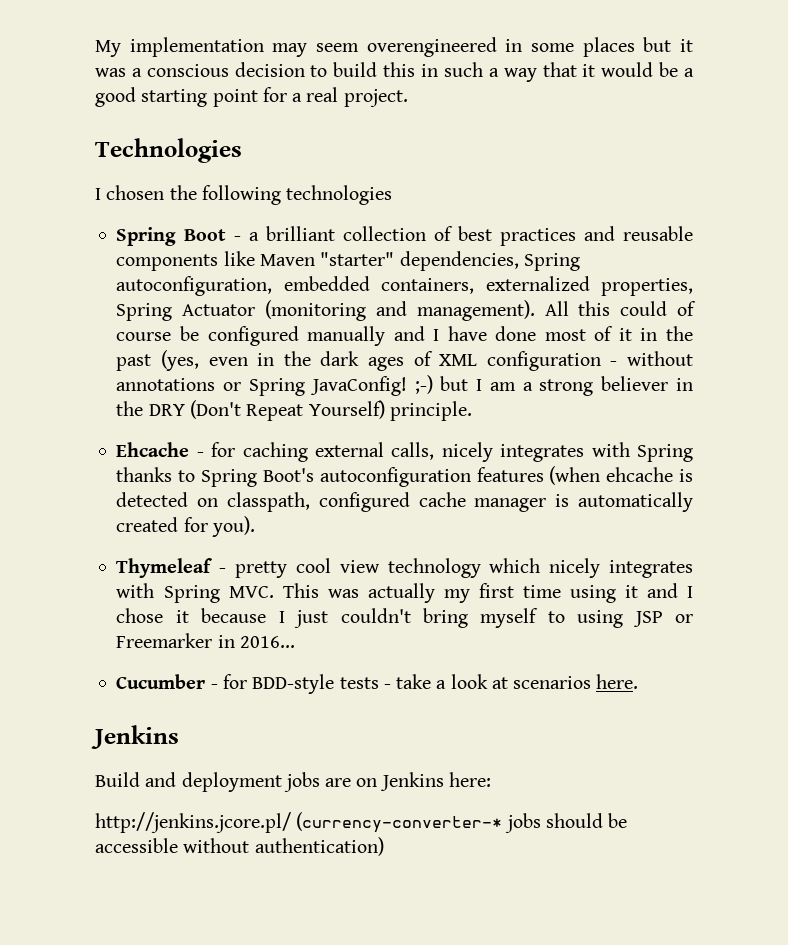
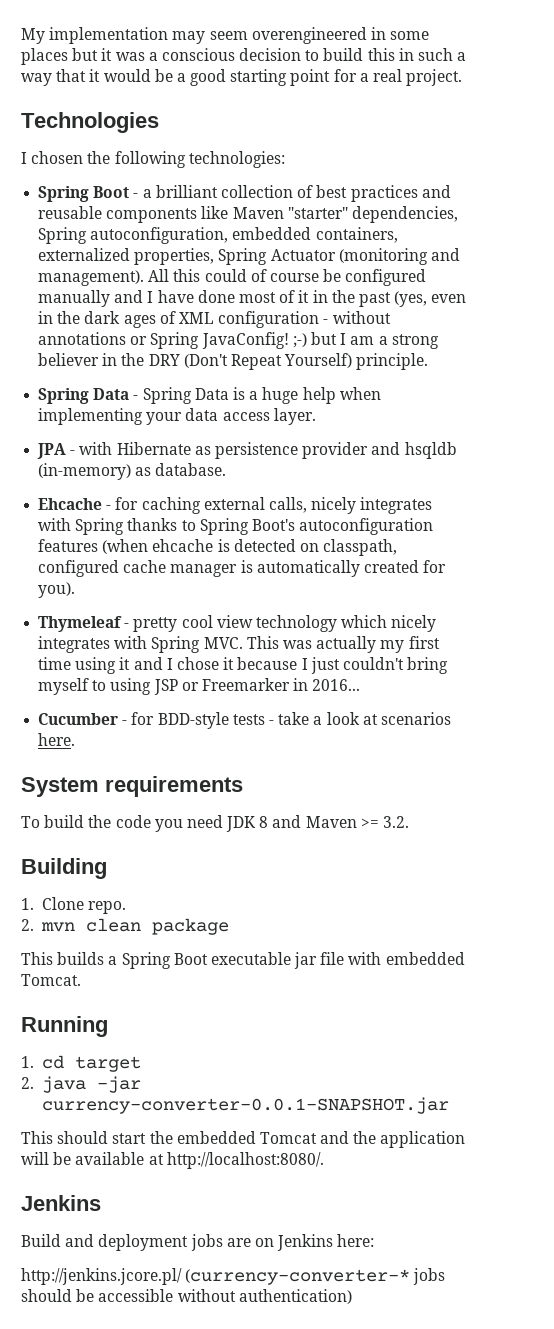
- I chosen the following technologies
+ I chosen the following technologies:
+ Spring Data - Spring Data is a huge help when implementing your data access layer.
+ JPA - with Hibernate as persistence provider and hsqldb (in-memory) as database.
+ System requirements
+ To build the code you need JDK 8 and Maven >= 3.2.
+ Building
+ 1. Clone repo.
+ 2. mvn clean package
+ This builds a Spring Boot executable jar file with embedded Tomcat.
+ Running
+ 1. cd target
+ 2. java -jar currency-converter-0.0.1-SNAPSHOT.jar
+ This should start the embedded Tomcat and the application will be available at http://localhost:8080/.

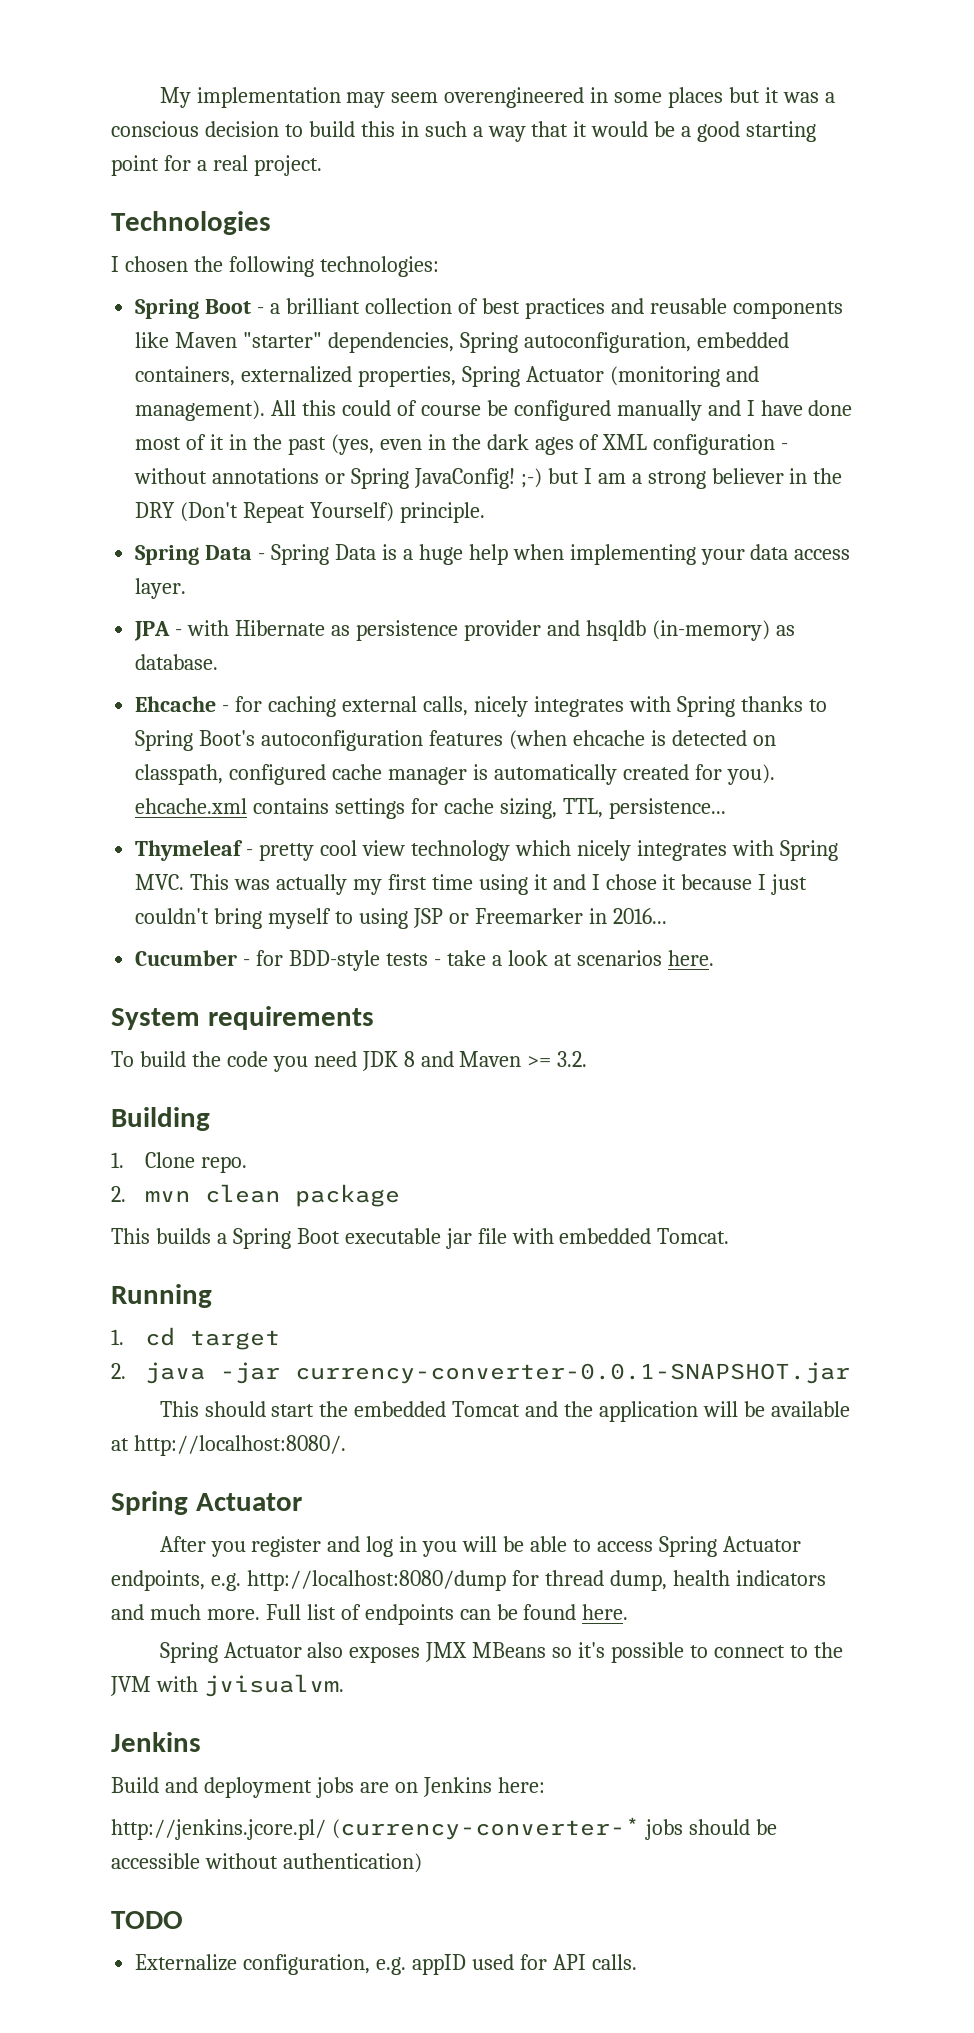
- Ehcache - for caching external calls, nicely integrates with Spring thanks to Spring Boot's autoconfiguration features (when ehcache is detected on classpath, configured cache manager is automatically created for you).
+ Ehcache - for caching external calls, nicely integrates with Spring thanks to Spring Boot's autoconfiguration features (when ehcache is detected on classpath, configured cache manager is automatically created for you). ehcache.xml contains settings for cache sizing, TTL, persistence...
  This should start the embedded Tomcat and the application will be available at http://localhost:8080/.
+ Spring Actuator
+ After you register and log in you will be able to access Spring Actuator endpoints, e.g. http://localhost:8080/dump for thread dump, health indicators and much more. Full list of endpoints can be found here.
+ Spring Actuator also exposes JMX MBeans so it's possible to connect to the JVM with jvisualvm.
+ TODO
+ Externalize configuration, e.g. appID used for API calls.

